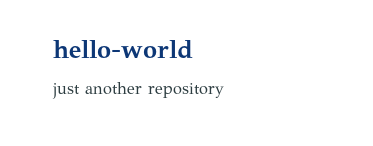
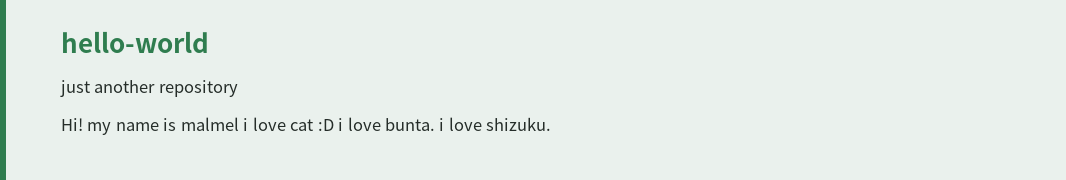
+ Hi! my name is malmel i love cat :D i love bunta. i love shizuku.

